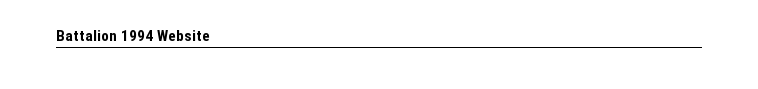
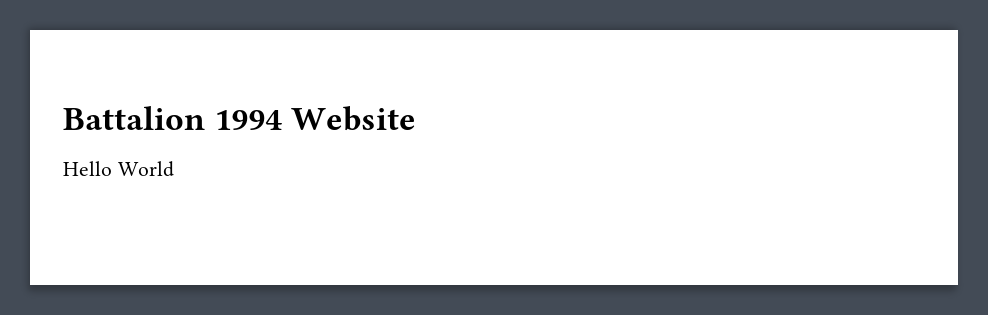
+ Hello World

